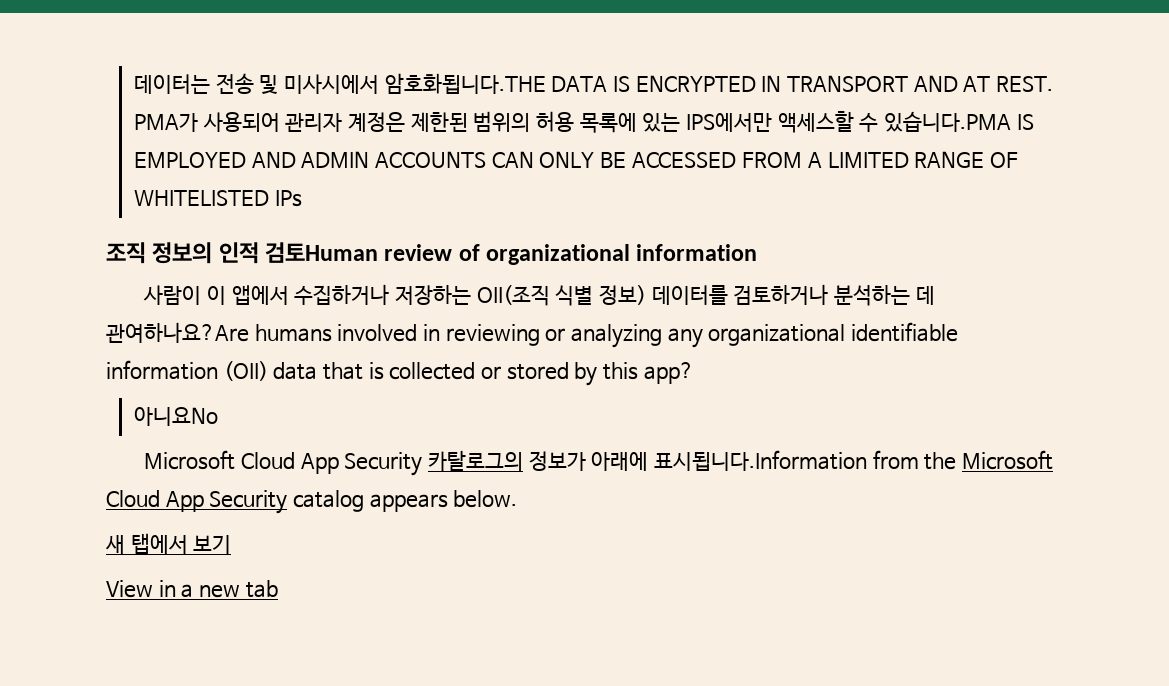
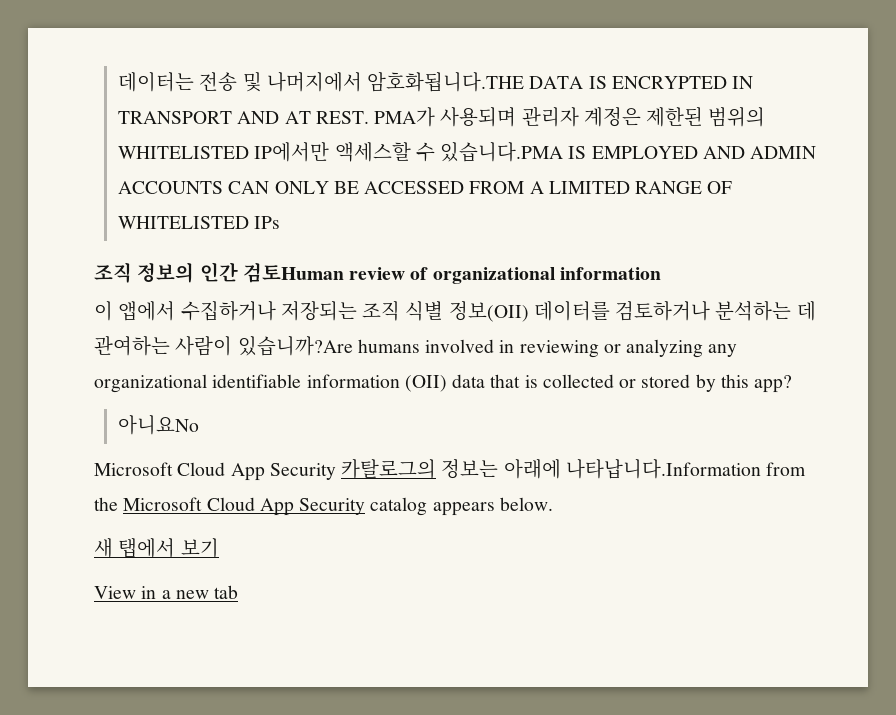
- 데이터는 전송 및 미사시에서 암호화됩니다.THE DATA IS ENCRYPTED IN TRANSPORT AND AT REST.
+ 데이터는 전송 및 나머지에서 암호화됩니다.THE DATA IS ENCRYPTED IN TRANSPORT AND AT REST.
- PMA가 사용되어 관리자 계정은 제한된 범위의 허용 목록에 있는 IPS에서만 액세스할 수 있습니다.PMA IS EMPLOYED AND ADMIN ACCOUNTS CAN ONLY BE ACCESSED FROM A LIMITED RANGE OF WHITELISTED IPs
+ PMA가 사용되며 관리자 계정은 제한된 범위의 WHITELISTED IP에서만 액세스할 수 있습니다.PMA IS EMPLOYED AND ADMIN ACCOUNTS CAN ONLY BE ACCESSED FROM A LIMITED RANGE OF WHITELISTED IPs
- 조직 정보의 인적 검토Human review of organizational information
+ 조직 정보의 인간 검토Human review of organizational information
- 사람이 이 앱에서 수집하거나 저장하는 OII(조직 식별 정보) 데이터를 검토하거나 분석하는 데 관여하나요?Are humans involved in reviewing or analyzing any organizational identifiable information (OII) data that is collected or stored by this app?
+ 이 앱에서 수집하거나 저장되는 조직 식별 정보(OII) 데이터를 검토하거나 분석하는 데 관여하는 사람이 있습니까?Are humans involved in reviewing or analyzing any organizational identifiable information (OII) data that is collected or stored by this app?
- Microsoft Cloud App Security 카탈로그의 정보가 아래에 표시됩니다.Information from the Microsoft Cloud App Security catalog appears below.
+ Microsoft Cloud App Security 카탈로그의 정보는 아래에 나타납니다.Information from the Microsoft Cloud App Security catalog appears below.

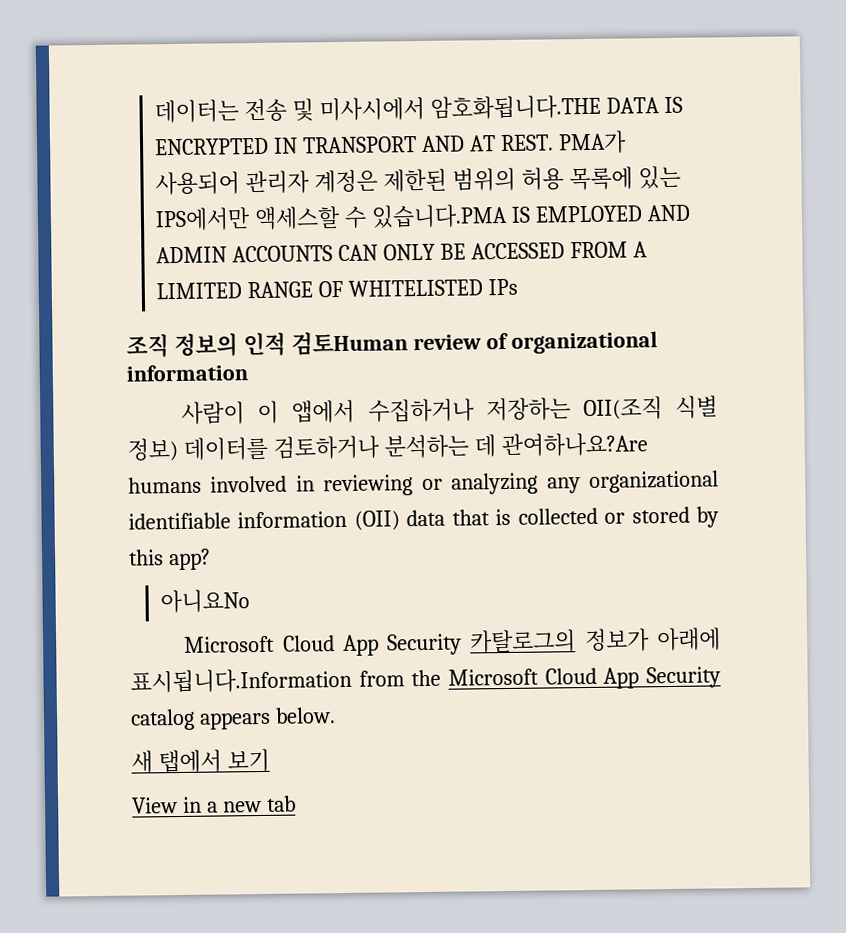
- 데이터는 전송 및 나머지에서 암호화됩니다.THE DATA IS ENCRYPTED IN TRANSPORT AND AT REST.
+ 데이터는 전송 및 미사시에서 암호화됩니다.THE DATA IS ENCRYPTED IN TRANSPORT AND AT REST.
- PMA가 사용되며 관리자 계정은 제한된 범위의 WHITELISTED IP에서만 액세스할 수 있습니다.PMA IS EMPLOYED AND ADMIN ACCOUNTS CAN ONLY BE ACCESSED FROM A LIMITED RANGE OF WHITELISTED IPs
+ PMA가 사용되어 관리자 계정은 제한된 범위의 허용 목록에 있는 IPS에서만 액세스할 수 있습니다.PMA IS EMPLOYED AND ADMIN ACCOUNTS CAN ONLY BE ACCESSED FROM A LIMITED RANGE OF WHITELISTED IPs
- 조직 정보의 인간 검토Human review of organizational information
+ 조직 정보의 인적 검토Human review of organizational information
- 이 앱에서 수집하거나 저장되는 조직 식별 정보(OII) 데이터를 검토하거나 분석하는 데 관여하는 사람이 있습니까?Are humans involved in reviewing or analyzing any organizational identifiable information (OII) data that is collected or stored by this app?
+ 사람이 이 앱에서 수집하거나 저장하는 OII(조직 식별 정보) 데이터를 검토하거나 분석하는 데 관여하나요?Are humans involved in reviewing or analyzing any organizational identifiable information (OII) data that is collected or stored by this app?
- Microsoft Cloud App Security 카탈로그의 정보는 아래에 나타납니다.Information from the Microsoft Cloud App Security catalog appears below.
+ Microsoft Cloud App Security 카탈로그의 정보가 아래에 표시됩니다.Information from the Microsoft Cloud App Security catalog appears below.

